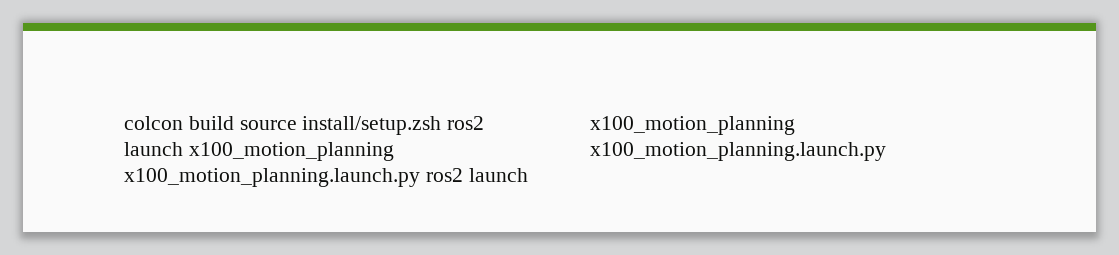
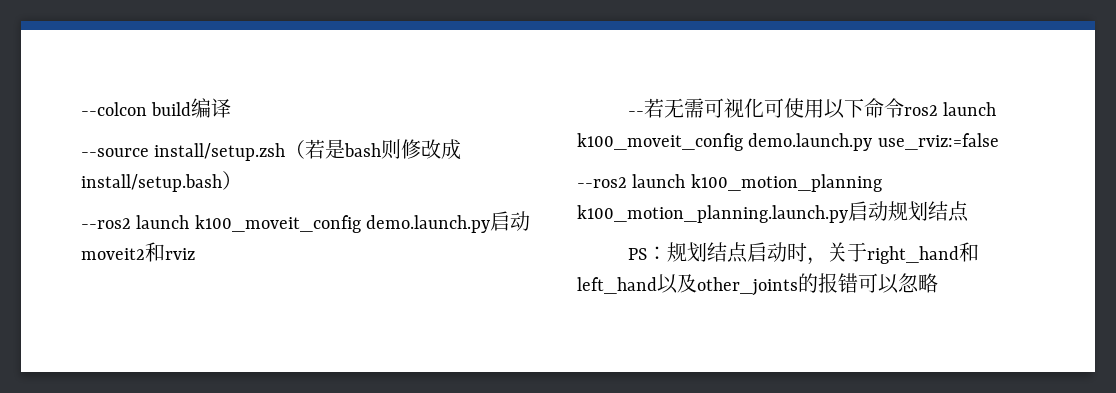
- colcon build source install/setup.zsh ros2 launch x100_motion_planning x100_motion_planning.launch.py ros2 launch x100_motion_planning x100_motion_planning.launch.py
+ --colcon build编译
+ --source install/setup.zsh（若是bash则修改成install/setup.bash）
+ --ros2 launch k100_moveit_config demo.launch.py启动moveit2和rviz
+ --若无需可视化可使用以下命令ros2 launch k100_moveit_config demo.launch.py use_rviz:=false
+ --ros2 launch k100_motion_planning k100_motion_planning.launch.py启动规划结点
+ PS：规划结点启动时，关于right_hand和left_hand以及other_joints的报错可以忽略

